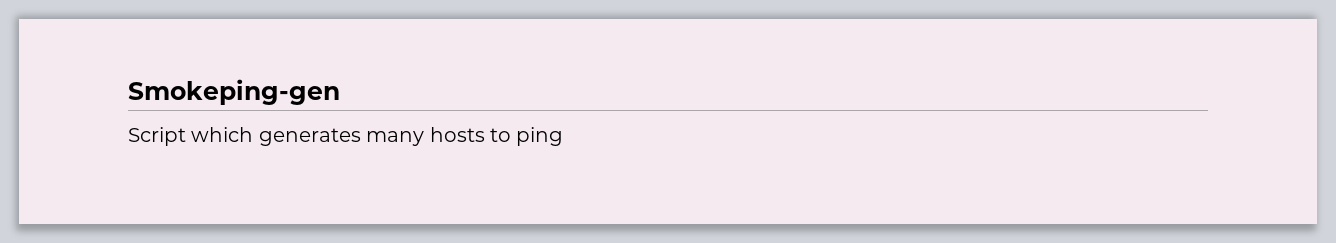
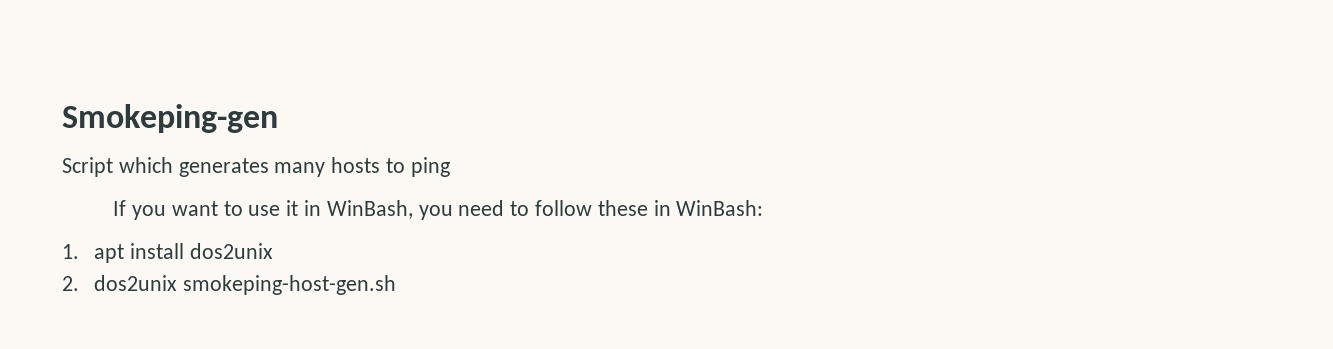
+ If you want to use it in WinBash, you need to follow these in WinBash:
+ 1. apt install dos2unix
+ 2. dos2unix smokeping-host-gen.sh

